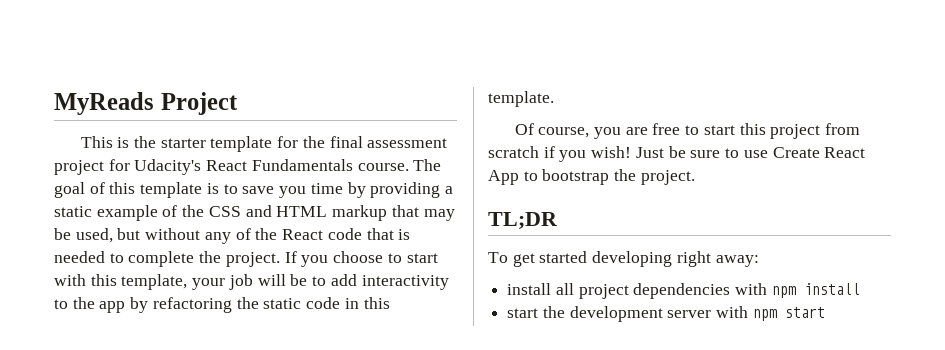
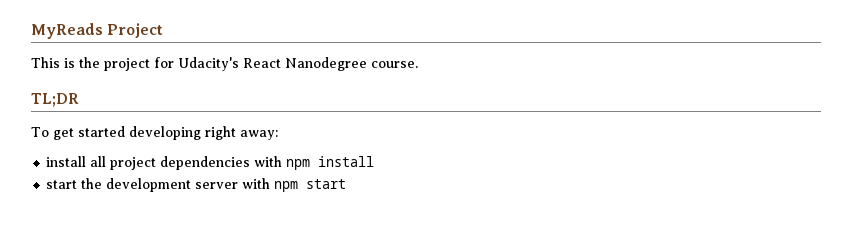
- This is the starter template for the final assessment project for Udacity's React Fundamentals course. The goal of this template is to save you time by providing a static example of the CSS and HTML markup that may be used, but without any of the React code that is needed to complete the project. If you choose to start with this template, your job will be to add interactivity to the app by refactoring the static code in this template.
- Of course, you are free to start this project from scratch if you wish! Just be sure to use Create React App to bootstrap the project.
+ This is the project for Udacity's React Nanodegree course.

